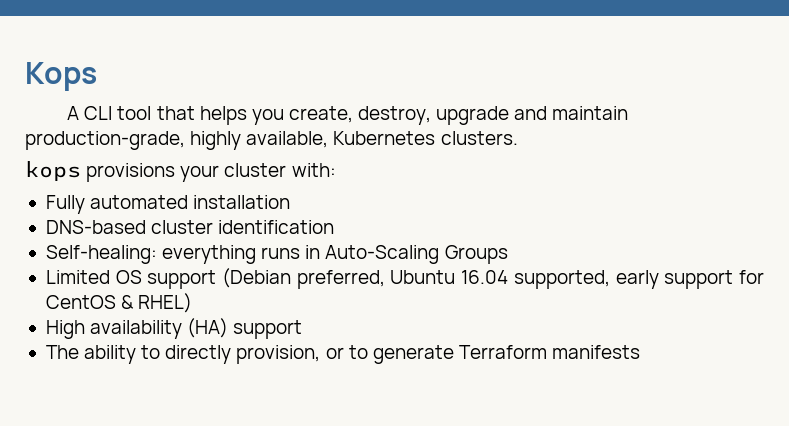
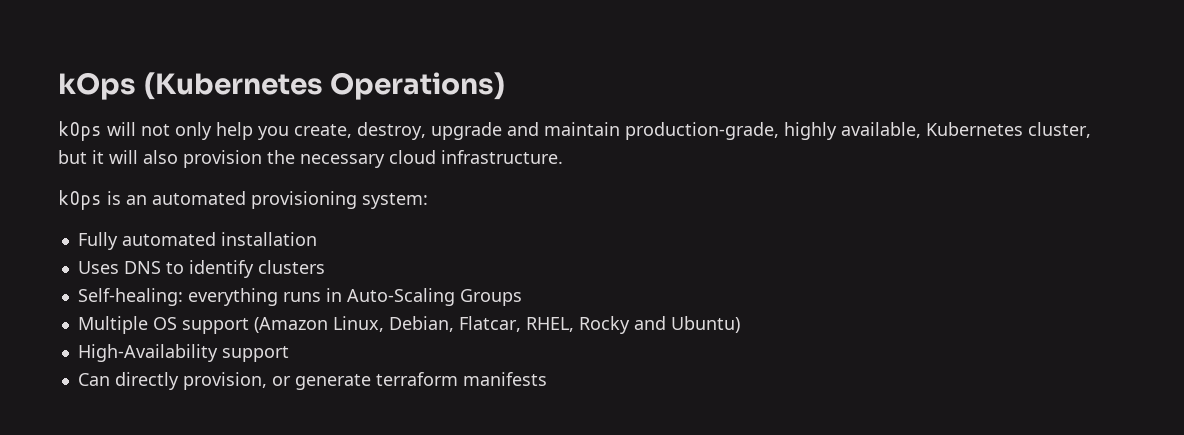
- Kops
- A CLI tool that helps you create, destroy, upgrade and maintain production-grade, highly available, Kubernetes clusters.
- kops provisions your cluster with:
+ kOps (Kubernetes Operations)
+ kOps will not only help you create, destroy, upgrade and maintain production-grade, highly available, Kubernetes cluster, but it will also provision the necessary cloud infrastructure.
+ kOps is an automated provisioning system:
  Fully automated installation
- DNS-based cluster identification
+ Uses DNS to identify clusters
- Limited OS support (Debian preferred, Ubuntu 16.04 supported, early support for CentOS & RHEL)
- High availability (HA) support
- The ability to directly provision, or to generate Terraform manifests
+ Multiple OS support (Amazon Linux, Debian, Flatcar, RHEL, Rocky and Ubuntu)
+ High-Availability support
+ Can directly provision, or generate terraform manifests

